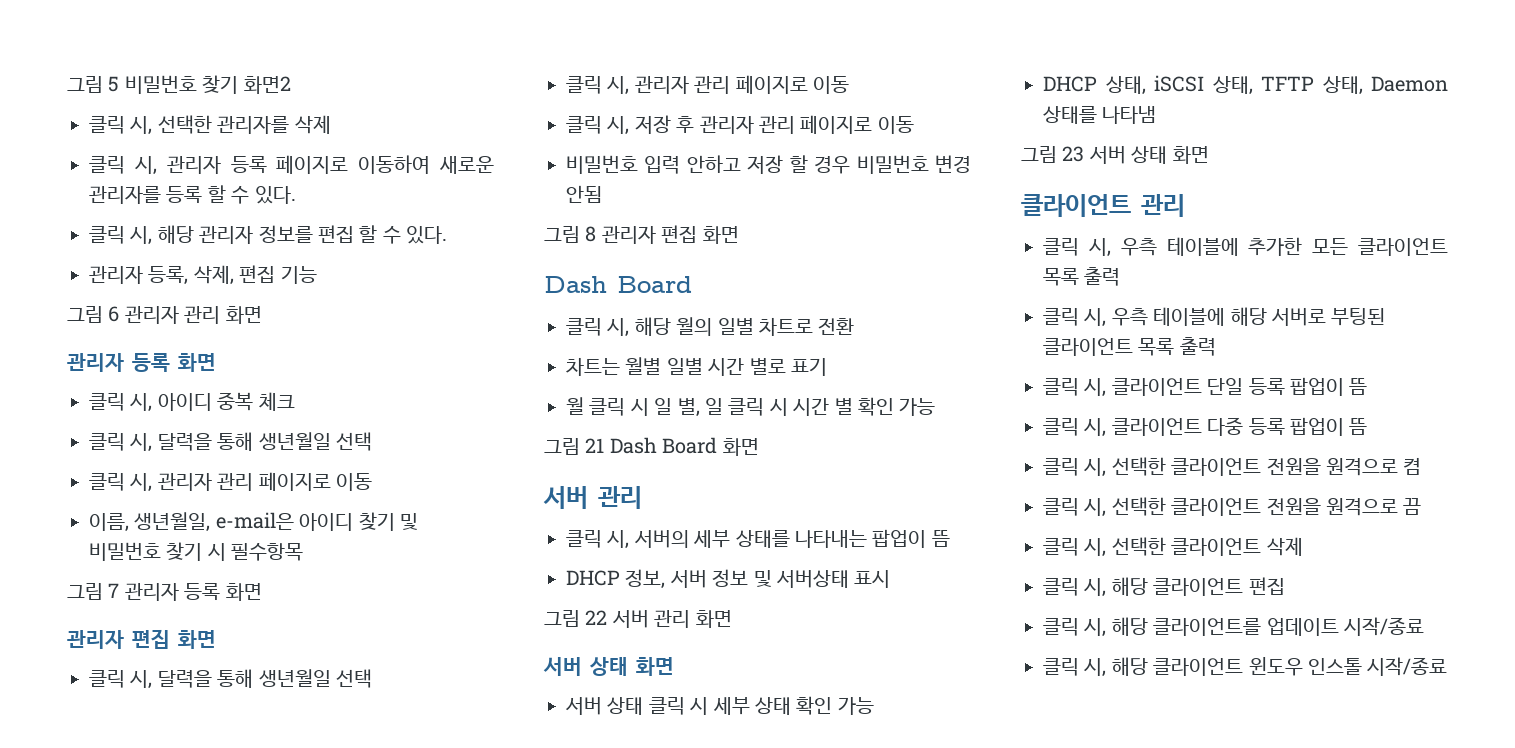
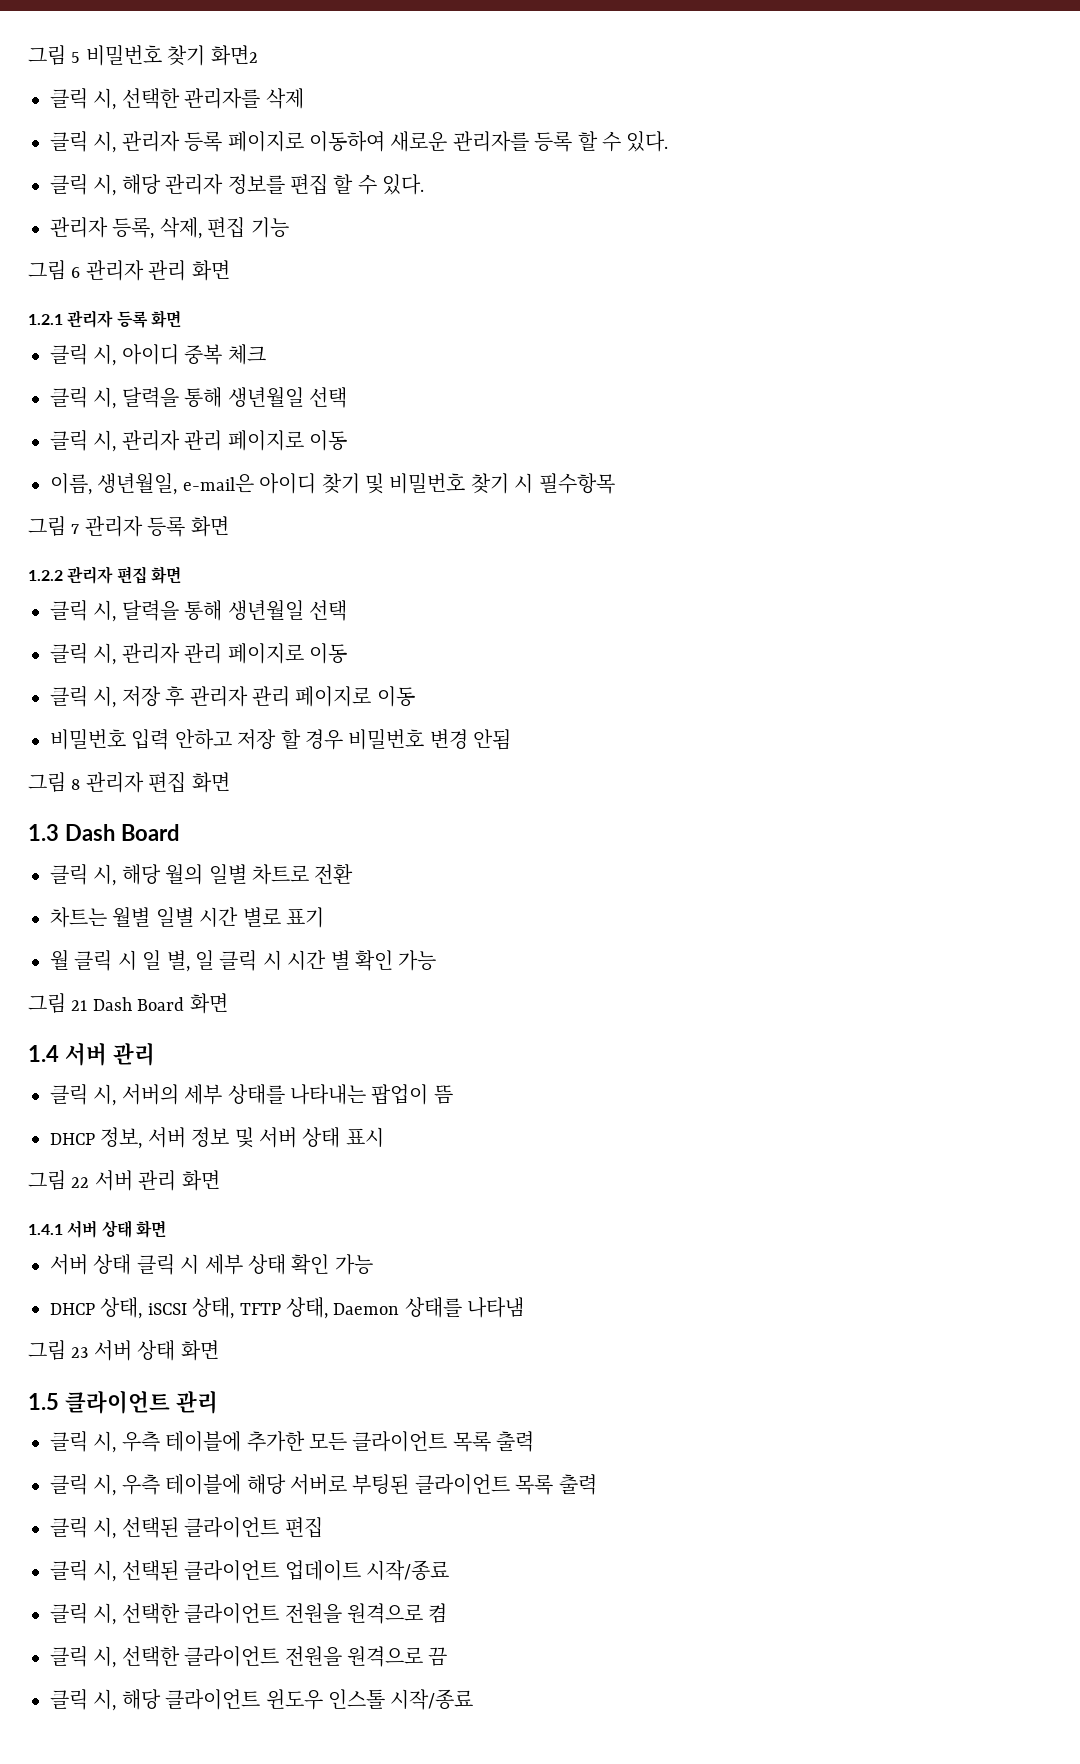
  그림 6 관리자 관리 화면
- 관리자 등록 화면
+ 1.2.1 관리자 등록 화면
  그림 7 관리자 등록 화면
- 관리자 편집 화면
+ 1.2.2 관리자 편집 화면
  그림 8 관리자 편집 화면
- Dash Board
+ 1.3 Dash Board
  그림 21 Dash Board 화면
- 서버 관리
+ 1.4 서버 관리
- DHCP 정보, 서버 정보 및 서버상태 표시
+ DHCP 정보, 서버 정보 및 서버 상태 표시
  그림 22 서버 관리 화면
- 서버 상태 화면
+ 1.4.1 서버 상태 화면
- 클라이언트 관리
+ 1.5 클라이언트 관리
- 클릭 시, 클라이언트 단일 등록 팝업이 뜸
- 클릭 시, 클라이언트 다중 등록 팝업이 뜸
+ 클릭 시, 선택된 클라이언트 편집
+ 클릭 시, 선택된 클라이언트 업데이트 시작/종료
- 클릭 시, 선택한 클라이언트 삭제
- 클릭 시, 해당 클라이언트 편집
- 클릭 시, 해당 클라이언트를 업데이트 시작/종료

